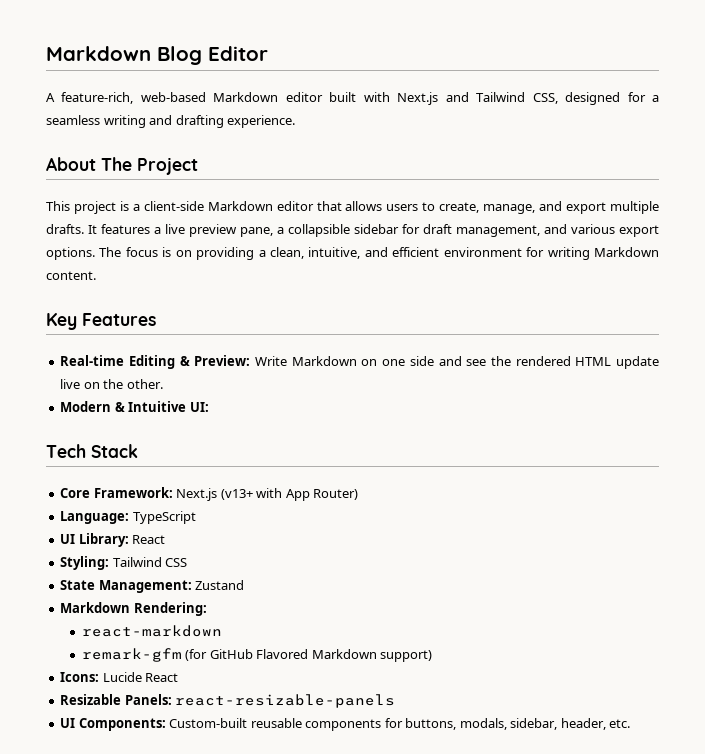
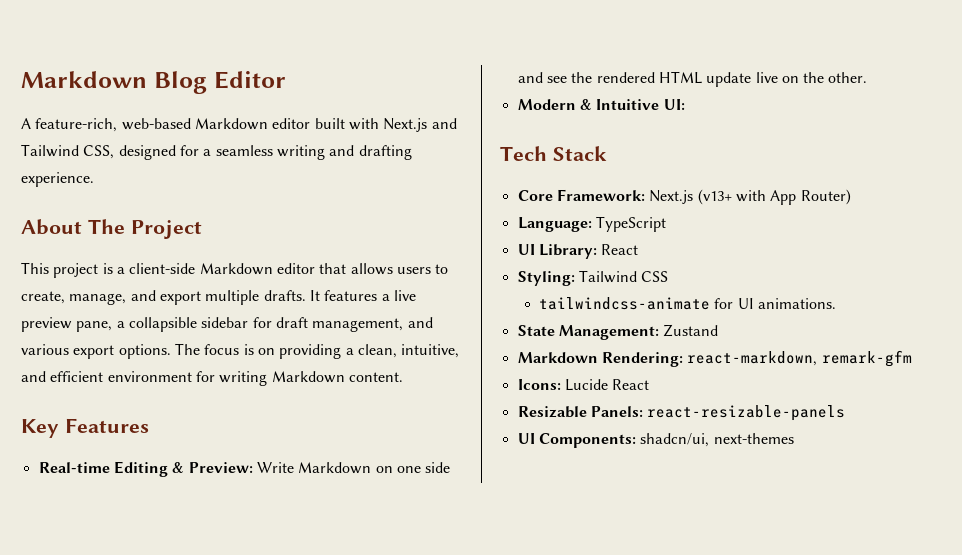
+ tailwindcss-animate for UI animations.
- Markdown Rendering:
- react-markdown
- remark-gfm (for GitHub Flavored Markdown support)
+ Markdown Rendering: react-markdown, remark-gfm
- UI Components: Custom-built reusable components for buttons, modals, sidebar, header, etc.
+ UI Components: shadcn/ui, next-themes

